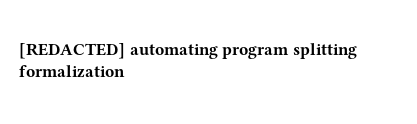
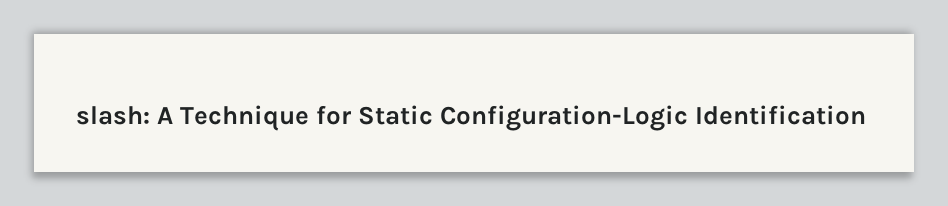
- [REDACTED] automating program splitting formalization
+ slash: A Technique for Static Configuration-Logic Identification

